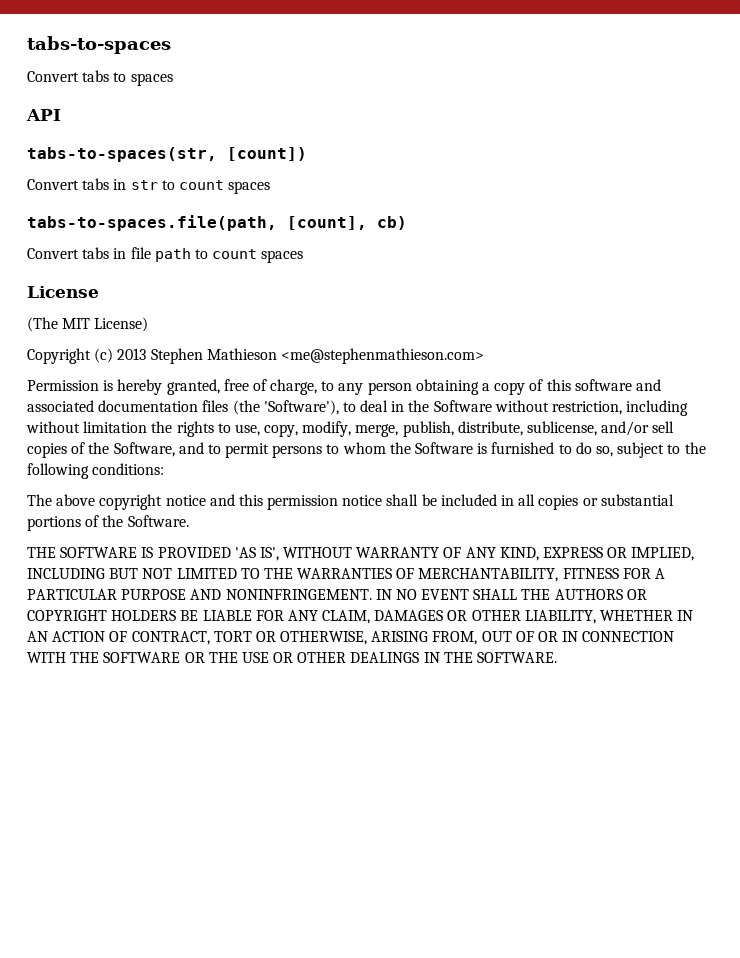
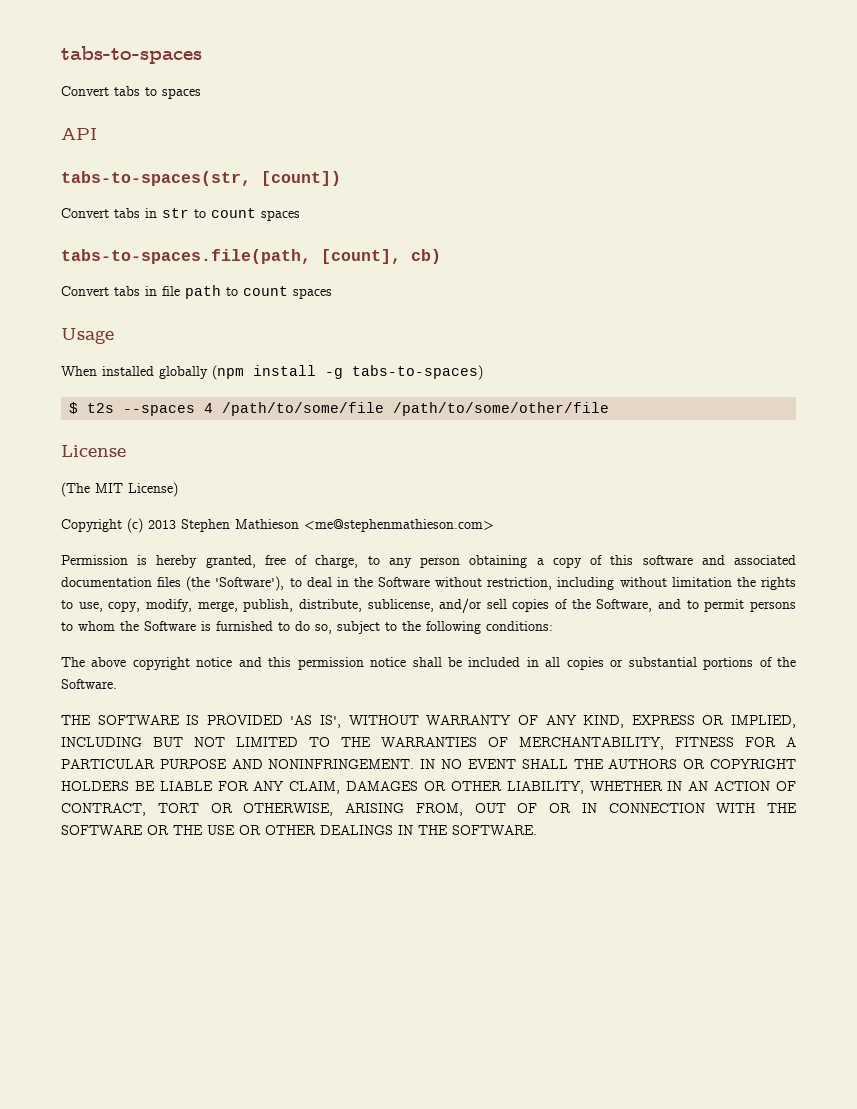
+ Usage
+ When installed globally (npm install -g tabs-to-spaces)
+ $ t2s --spaces 4 /path/to/some/file /path/to/some/other/file

